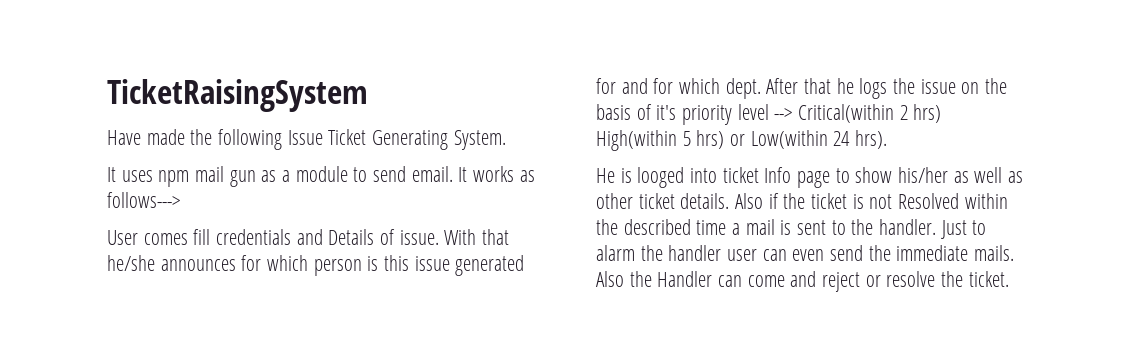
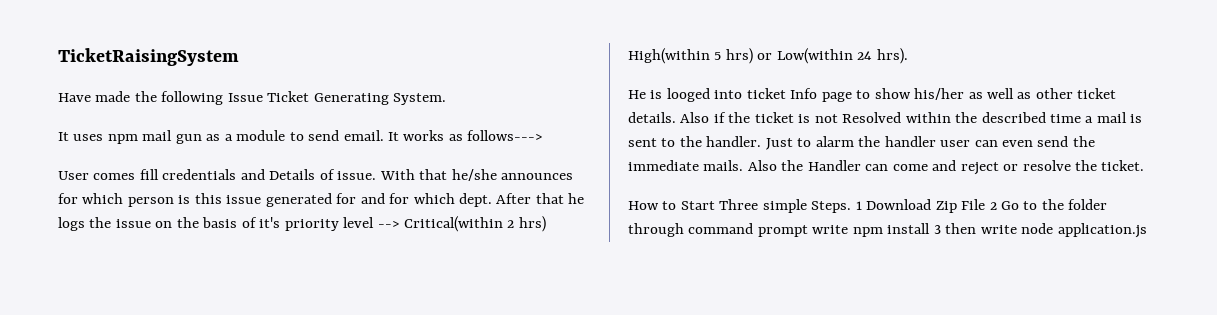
+ How to Start Three simple Steps. 1 Download Zip File 2 Go to the folder through command prompt write npm install 3 then write node application.js

